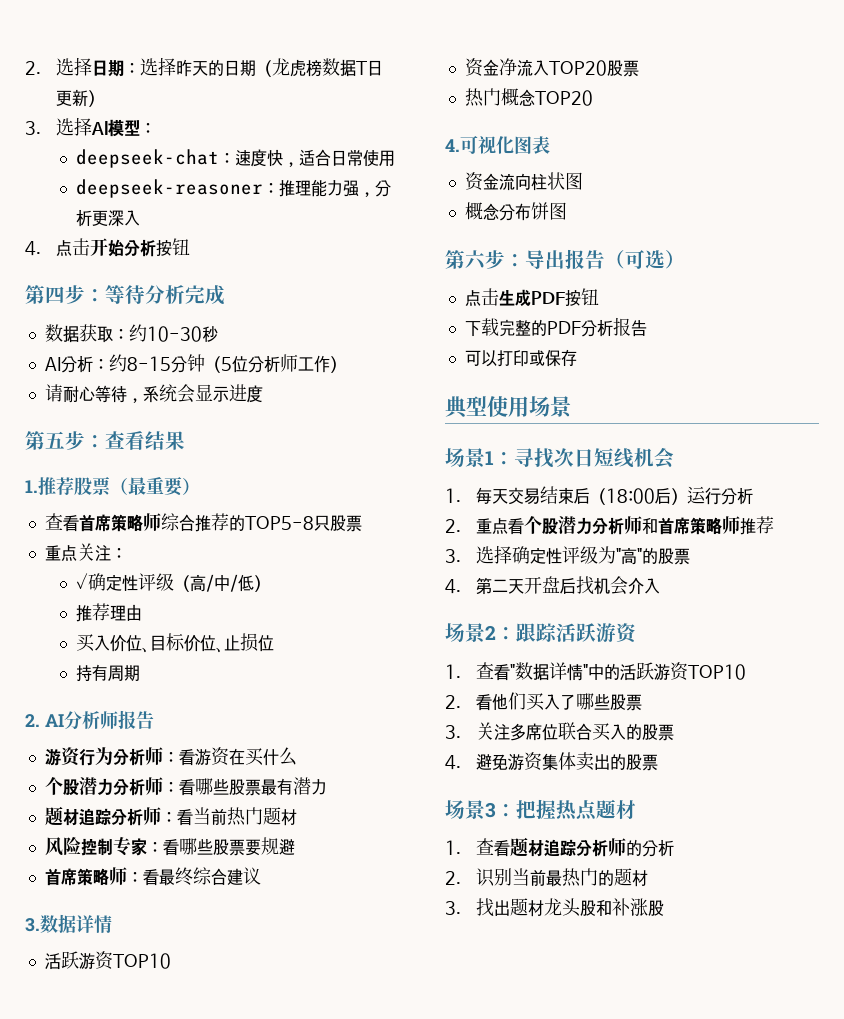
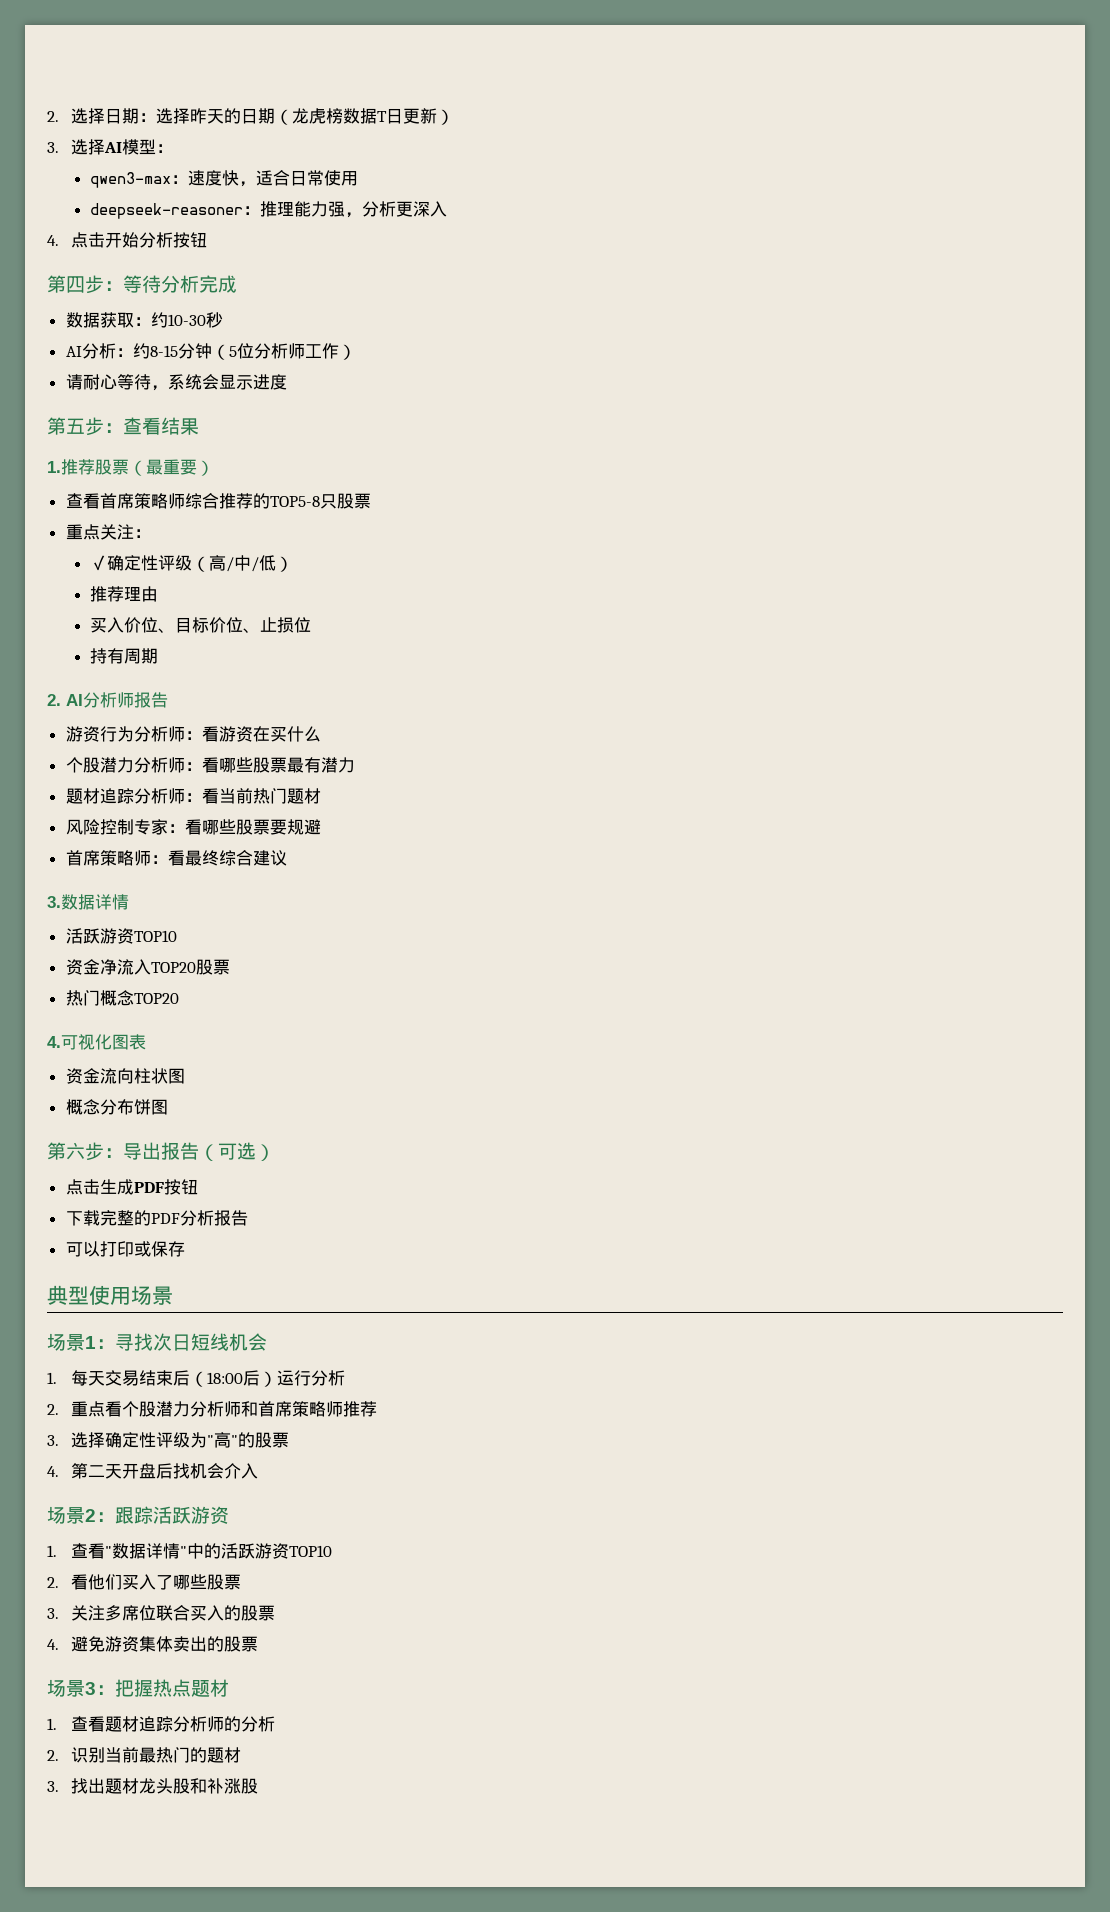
- deepseek-chat：速度快，适合日常使用
+ qwen3-max：速度快，适合日常使用

